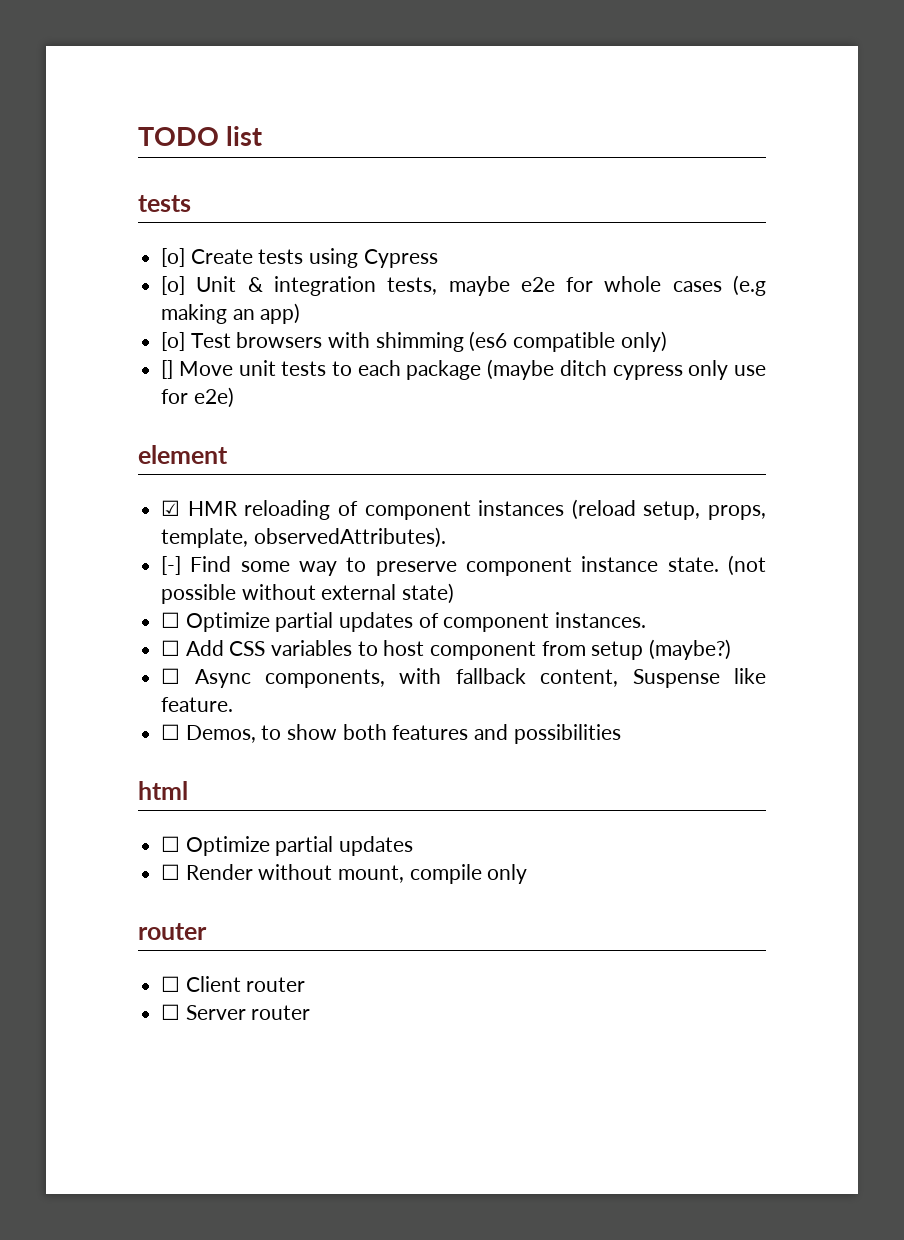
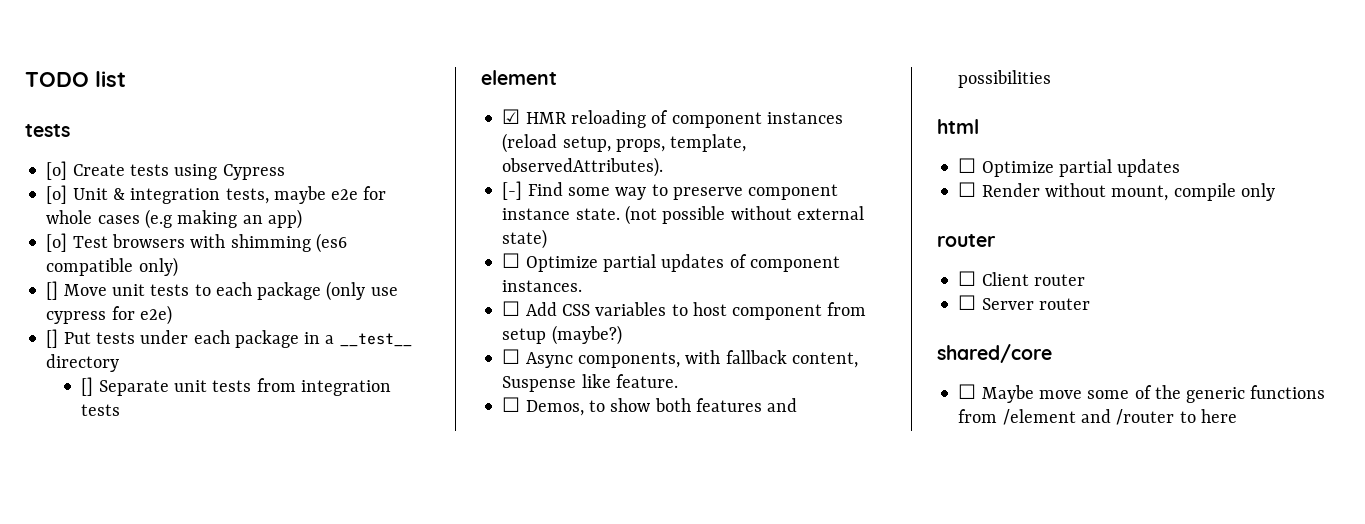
- [] Move unit tests to each package (maybe ditch cypress only use for e2e)
+ [] Move unit tests to each package (only use cypress for e2e)
+ [] Put tests under each package in a __test__ directory
+ [] Separate unit tests from integration tests
+ shared/core
+ ☐ Maybe move some of the generic functions from /element and /router to here

